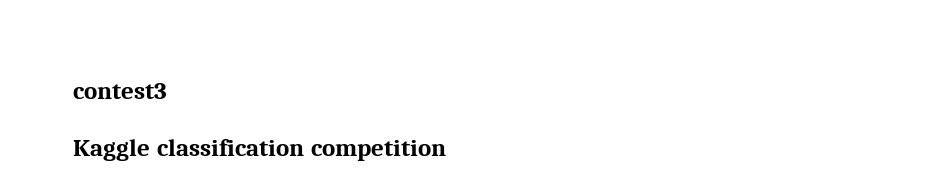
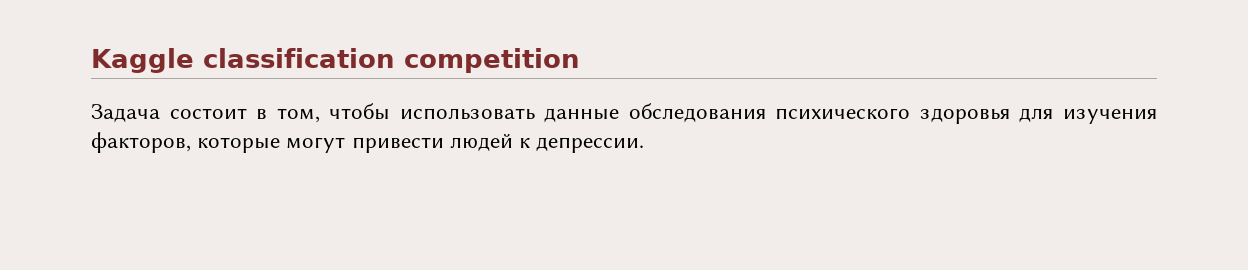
- contest3
+ Задача состоит в том, чтобы использовать данные обследования психического здоровья для изучения факторов, которые могут привести людей к депрессии.

